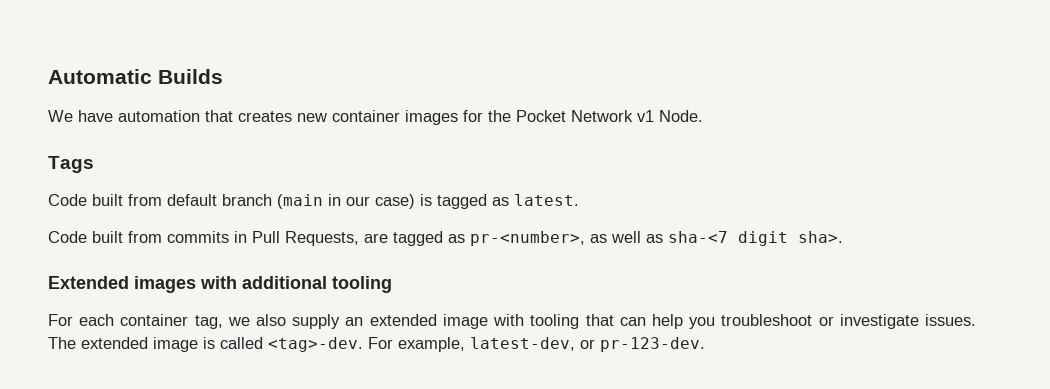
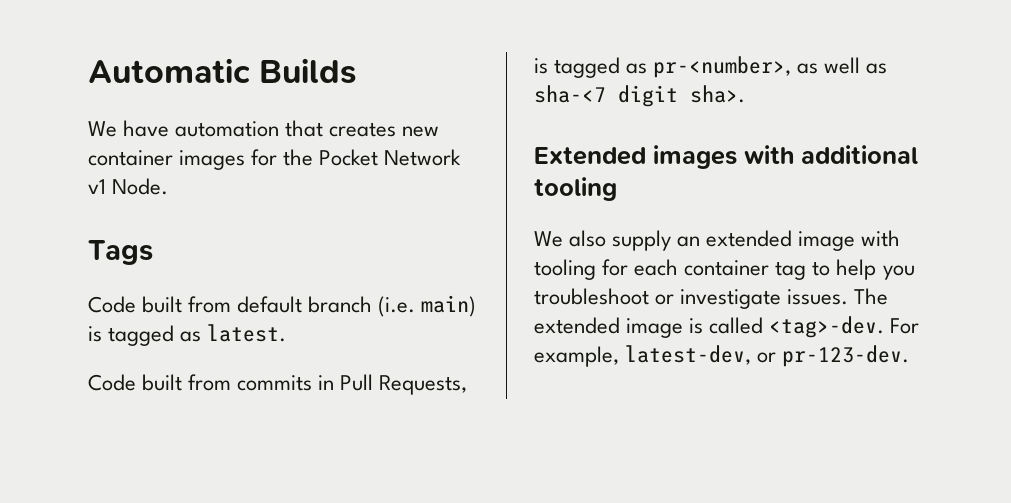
- Code built from default branch (main in our case) is tagged as latest.
+ Code built from default branch (i.e. main) is tagged as latest.
- Code built from commits in Pull Requests, are tagged as pr-<number>, as well as sha-<7 digit sha>.
+ Code built from commits in Pull Requests, is tagged as pr-<number>, as well as sha-<7 digit sha>.
- For each container tag, we also supply an extended image with tooling that can help you troubleshoot or investigate issues.
+ We also supply an extended image with tooling for each container tag to help you troubleshoot or investigate issues.

